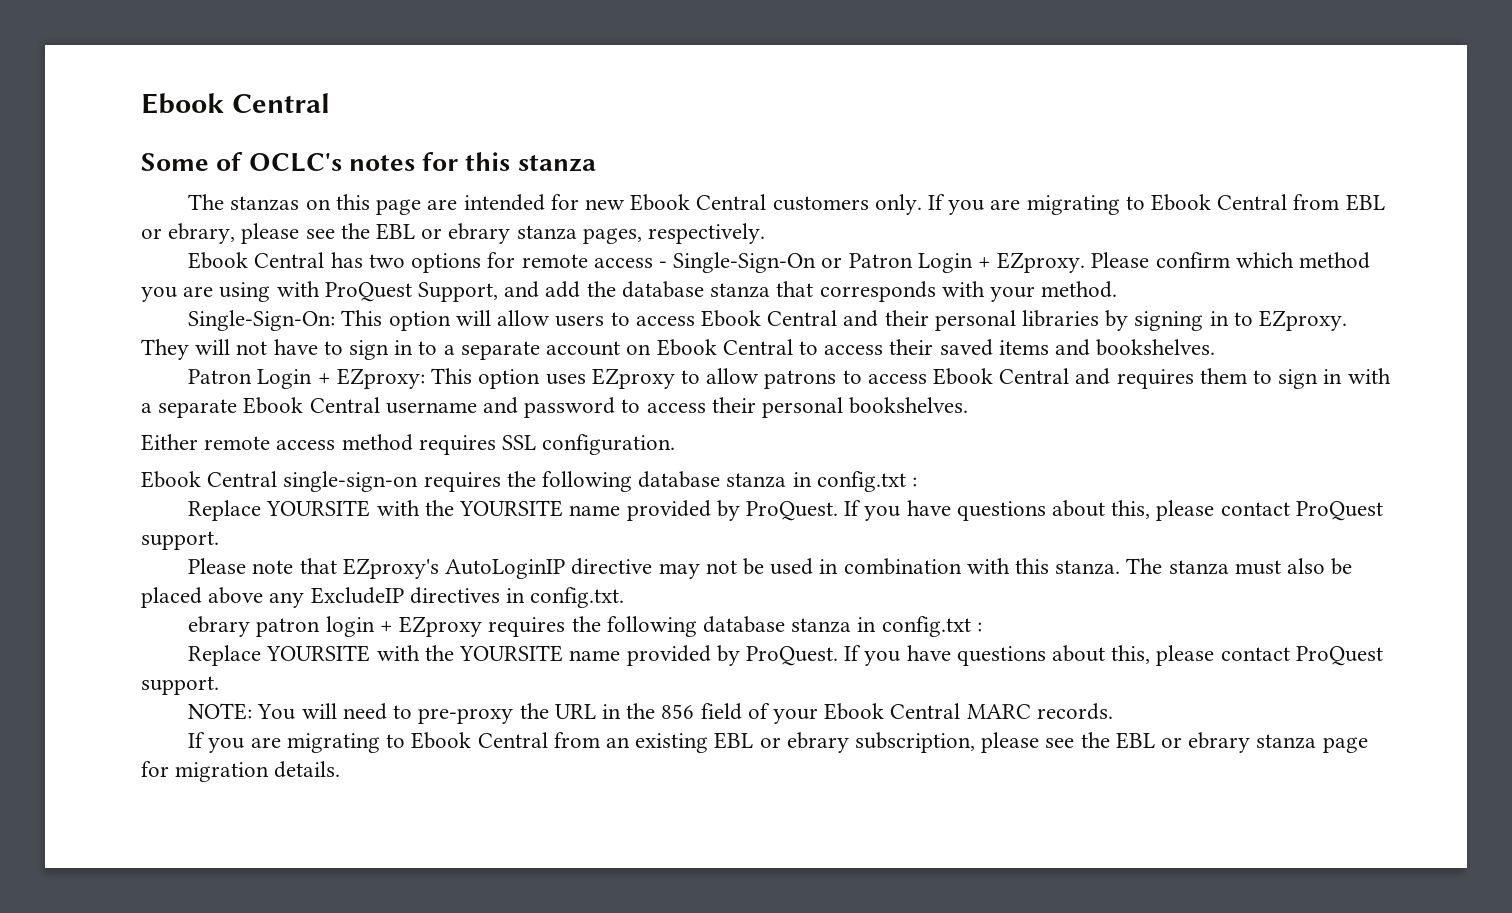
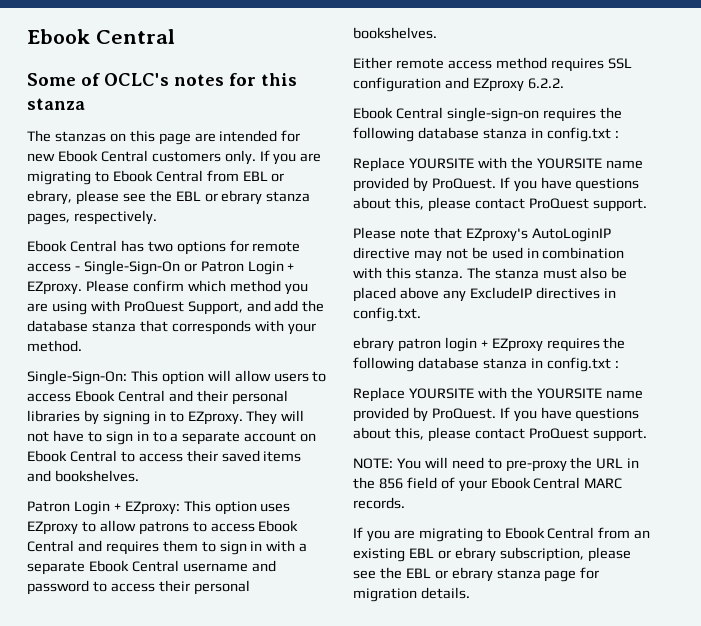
- Either remote access method requires SSL configuration.
+ Either remote access method requires SSL configuration and EZproxy 6.2.2.

